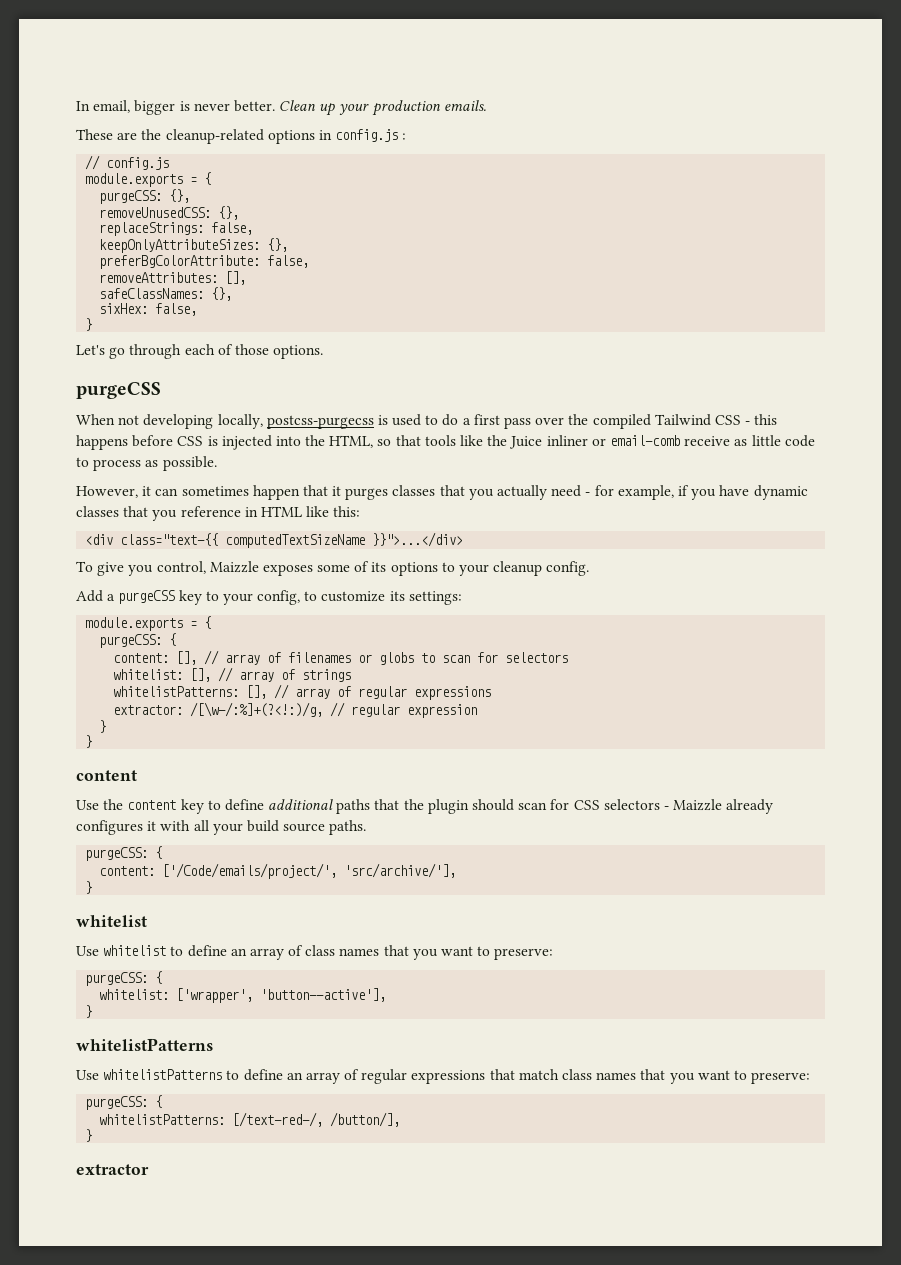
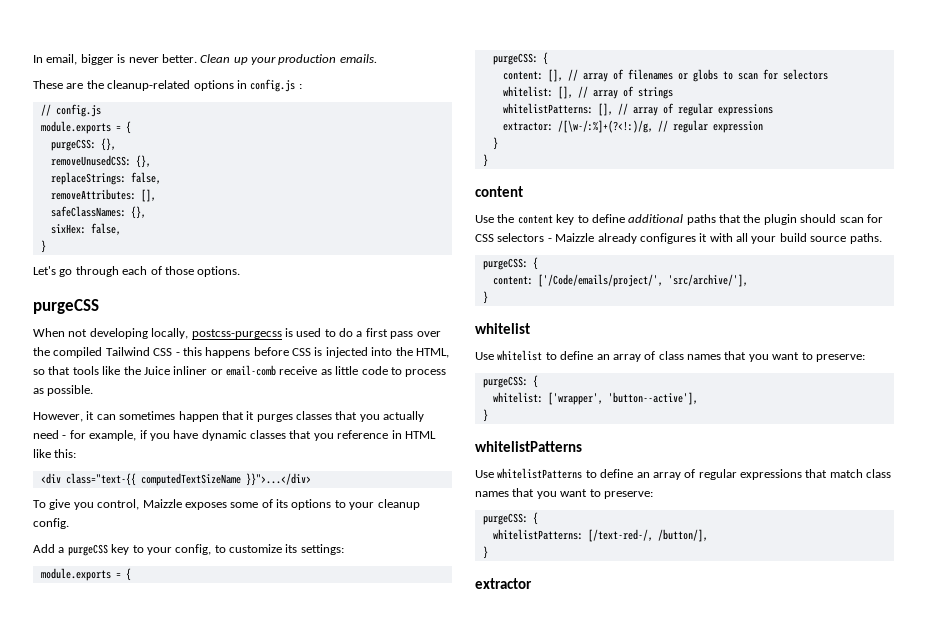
- keepOnlyAttributeSizes: {},
- preferBgColorAttribute: false,

